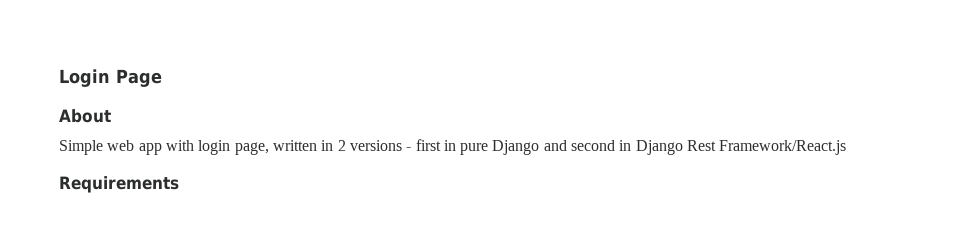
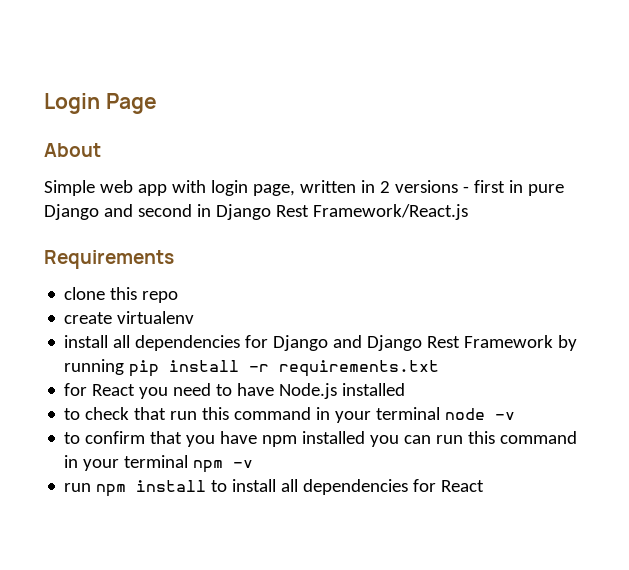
+ clone this repo
+ create virtualenv
+ install all dependencies for Django and Django Rest Framework by running pip install -r requirements.txt
+ for React you need to have Node.js installed
+ to check that run this command in your terminal node -v
+ to confirm that you have npm installed you can run this command in your terminal npm -v
+ run npm install to install all dependencies for React

